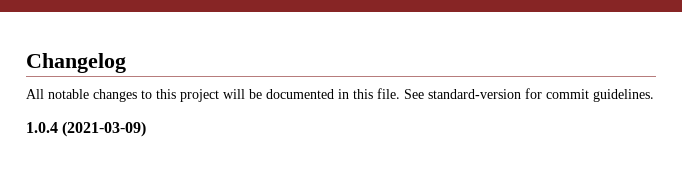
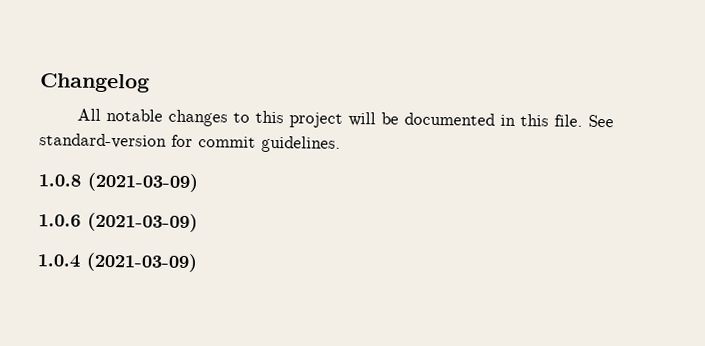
+ 1.0.8 (2021-03-09)
+ 1.0.6 (2021-03-09)

